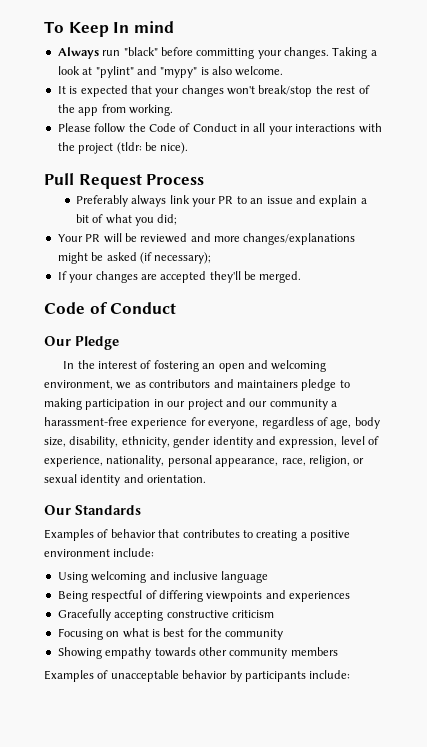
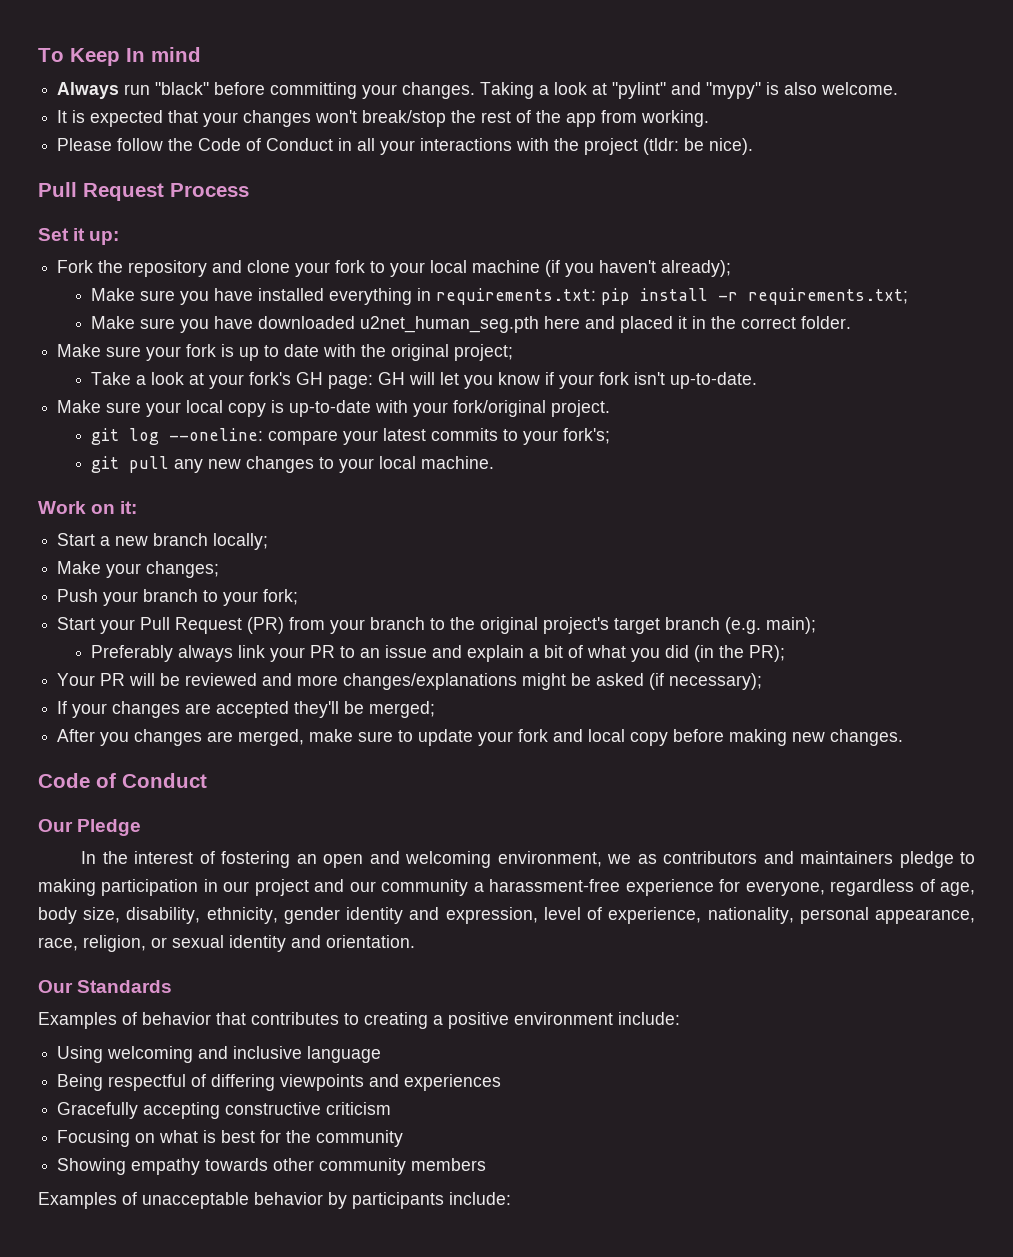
+ Set it up:
+ Fork the repository and clone your fork to your local machine (if you haven't already);
+ Make sure you have installed everything in requirements.txt: pip install -r requirements.txt;
+ Make sure you have downloaded u2net_human_seg.pth here and placed it in the correct folder.
+ Make sure your fork is up to date with the original project;
+ Take a look at your fork's GH page: GH will let you know if your fork isn't up-to-date.
+ Make sure your local copy is up-to-date with your fork/original project.
+ git log --oneline: compare your latest commits to your fork's;
+ git pull any new changes to your local machine.
+ Work on it:
+ Start a new branch locally;
+ Make your changes;
+ Push your branch to your fork;
+ Start your Pull Request (PR) from your branch to the original project's target branch (e.g. main);
- Preferably always link your PR to an issue and explain a bit of what you did;
+ Preferably always link your PR to an issue and explain a bit of what you did (in the PR);
- If your changes are accepted they'll be merged.
+ If your changes are accepted they'll be merged;
+ After you changes are merged, make sure to update your fork and local copy before making new changes.

